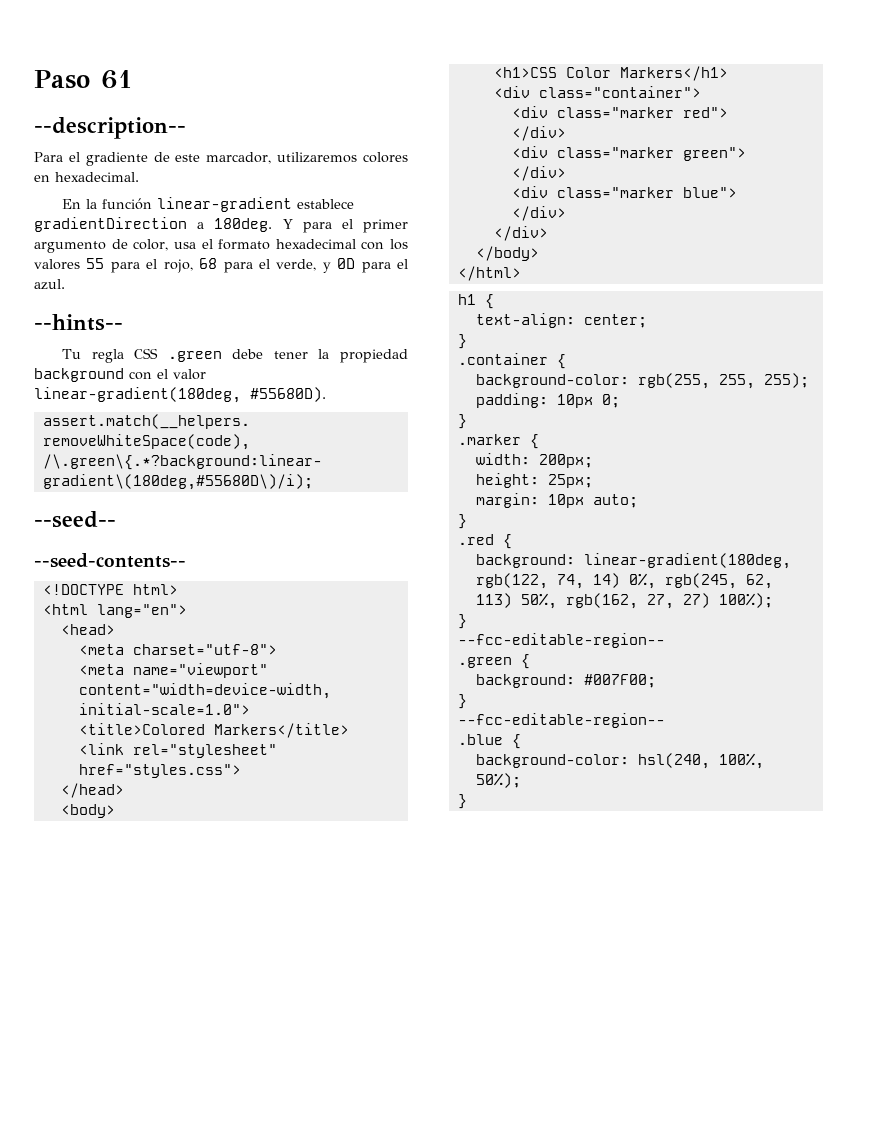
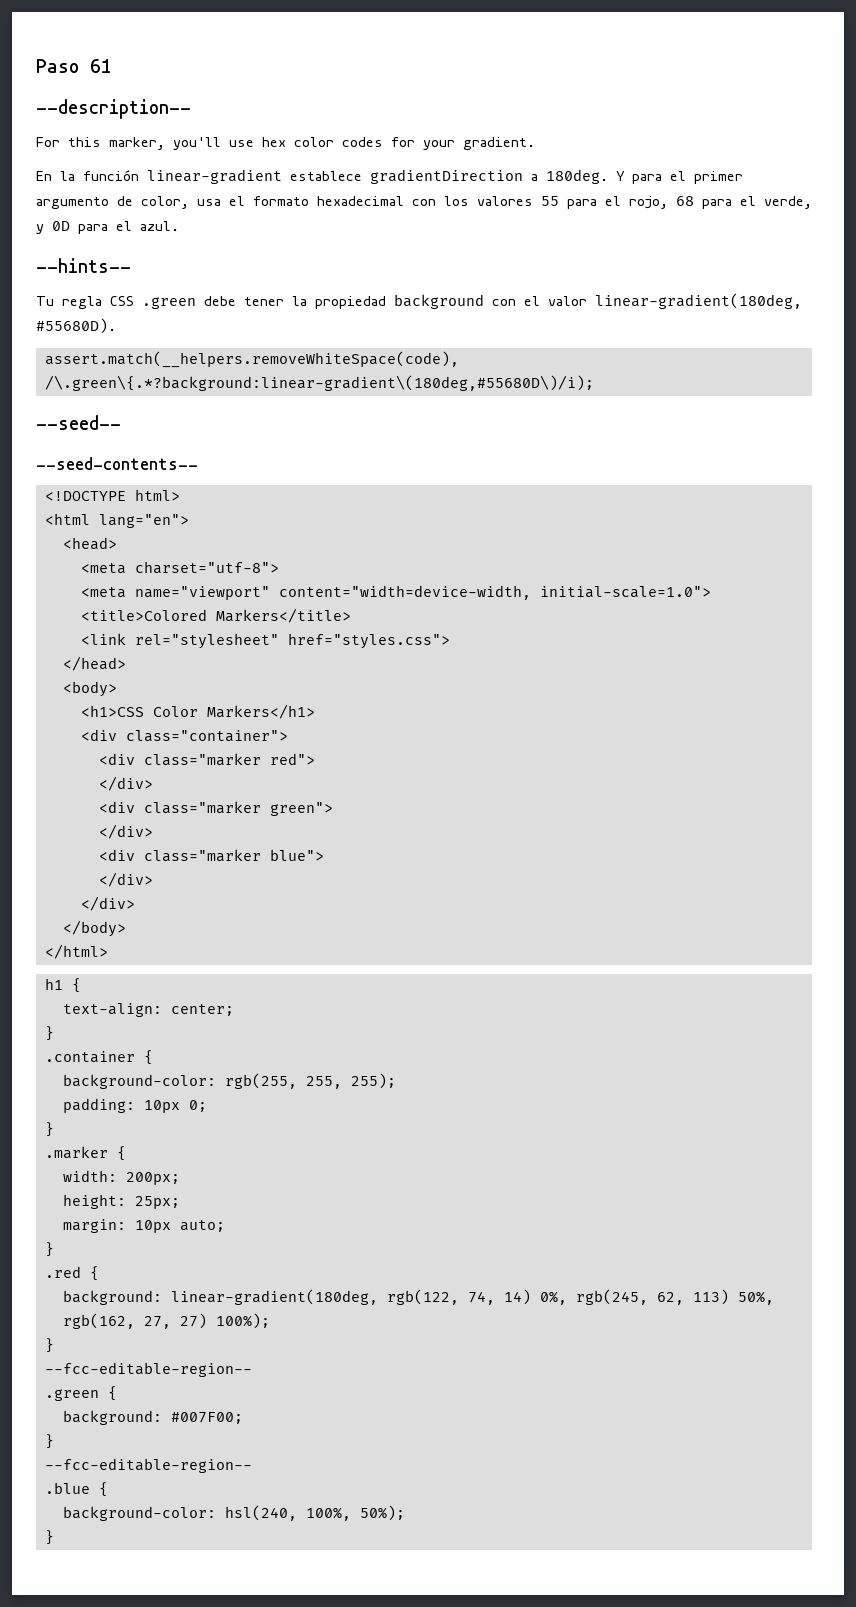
- Para el gradiente de este marcador, utilizaremos colores en hexadecimal.
+ For this marker, you'll use hex color codes for your gradient.

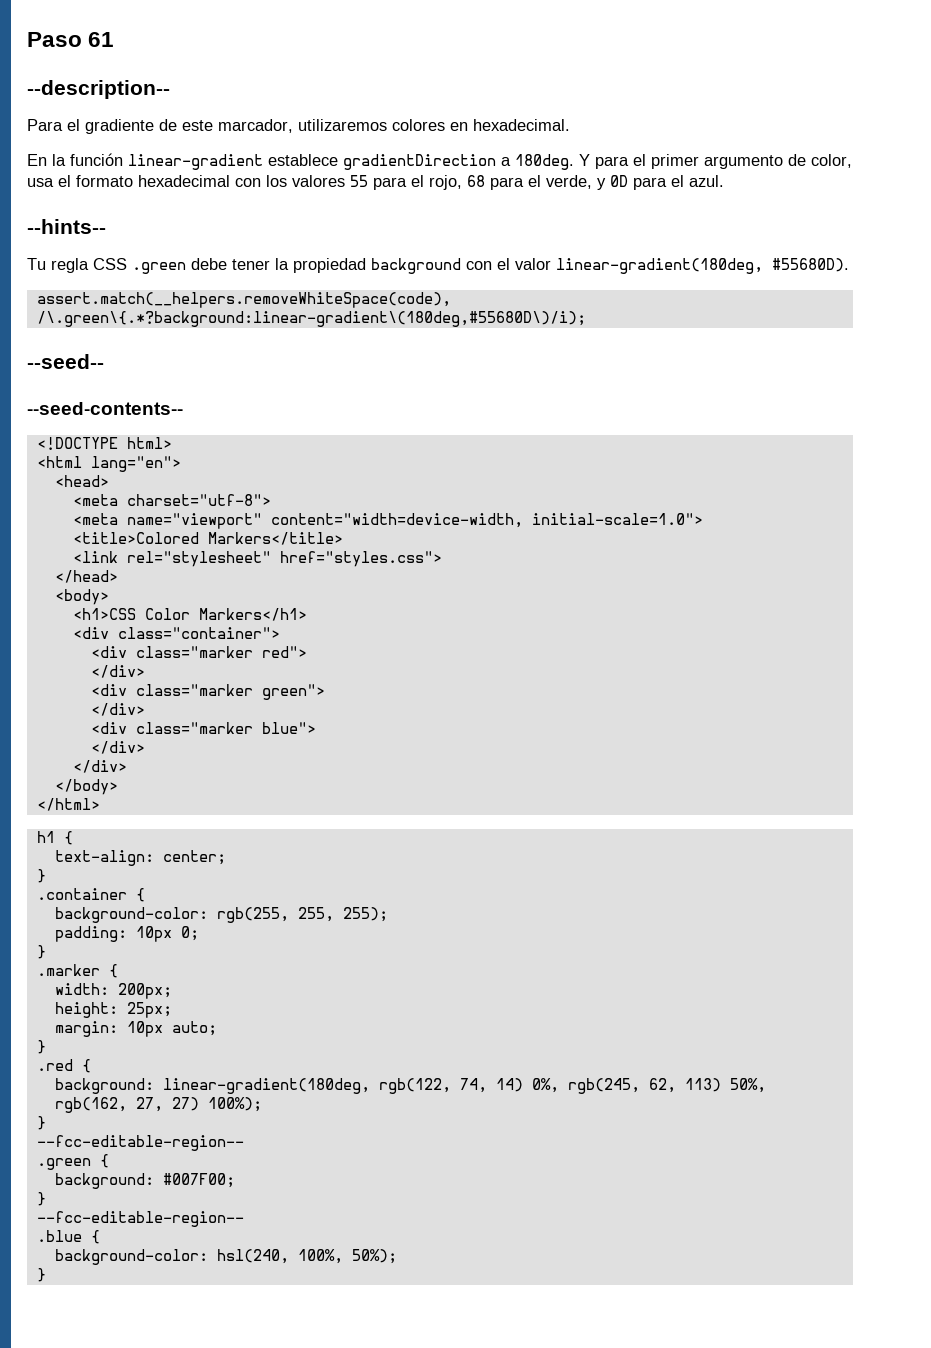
- For this marker, you'll use hex color codes for your gradient.
+ Para el gradiente de este marcador, utilizaremos colores en hexadecimal.

